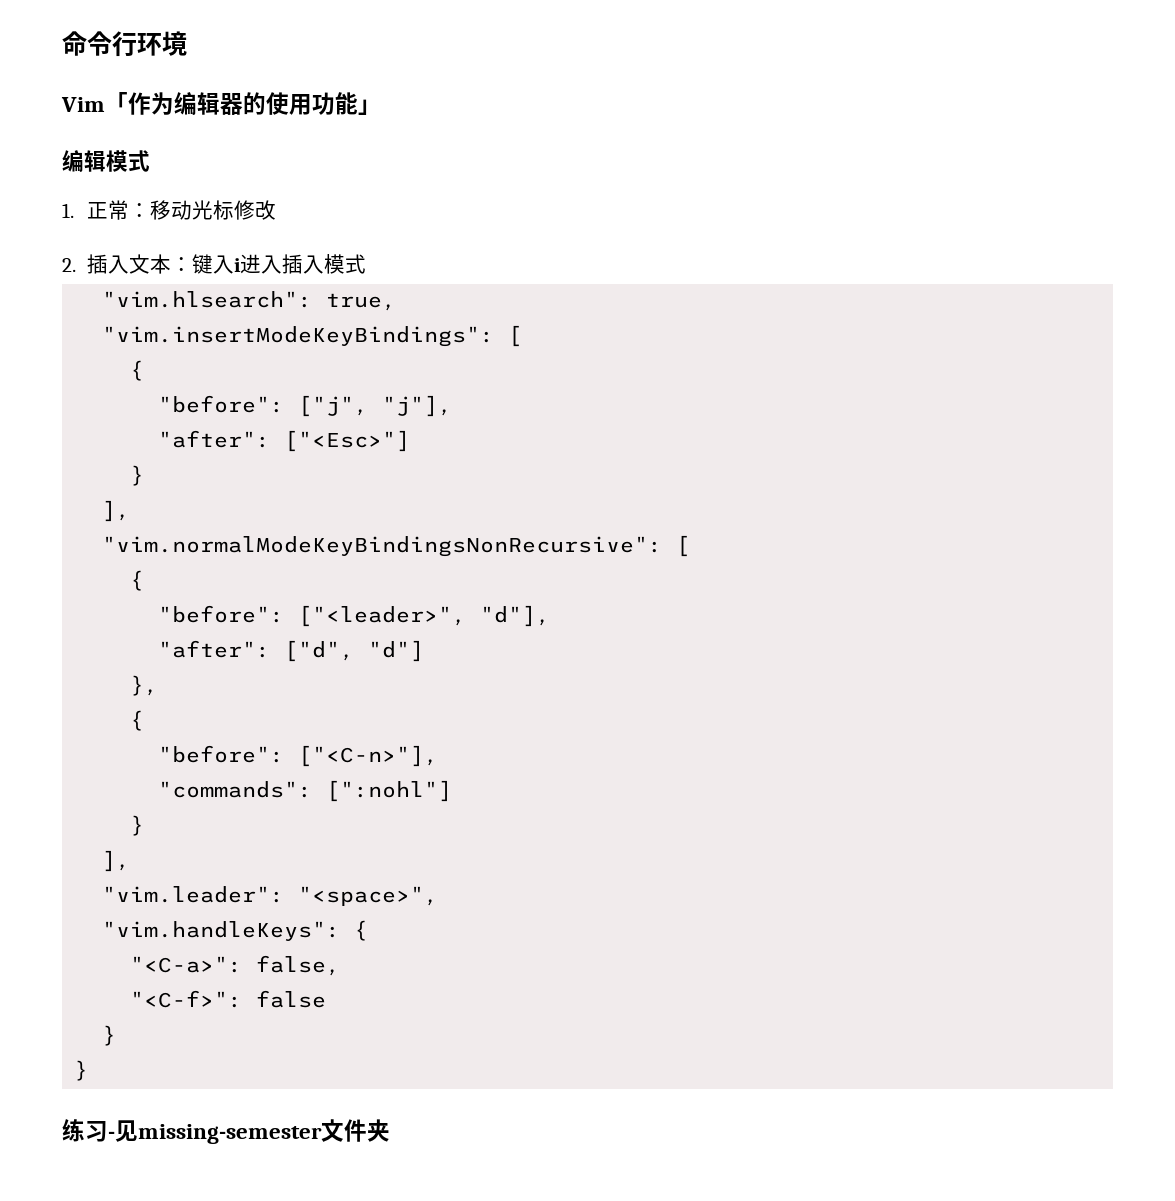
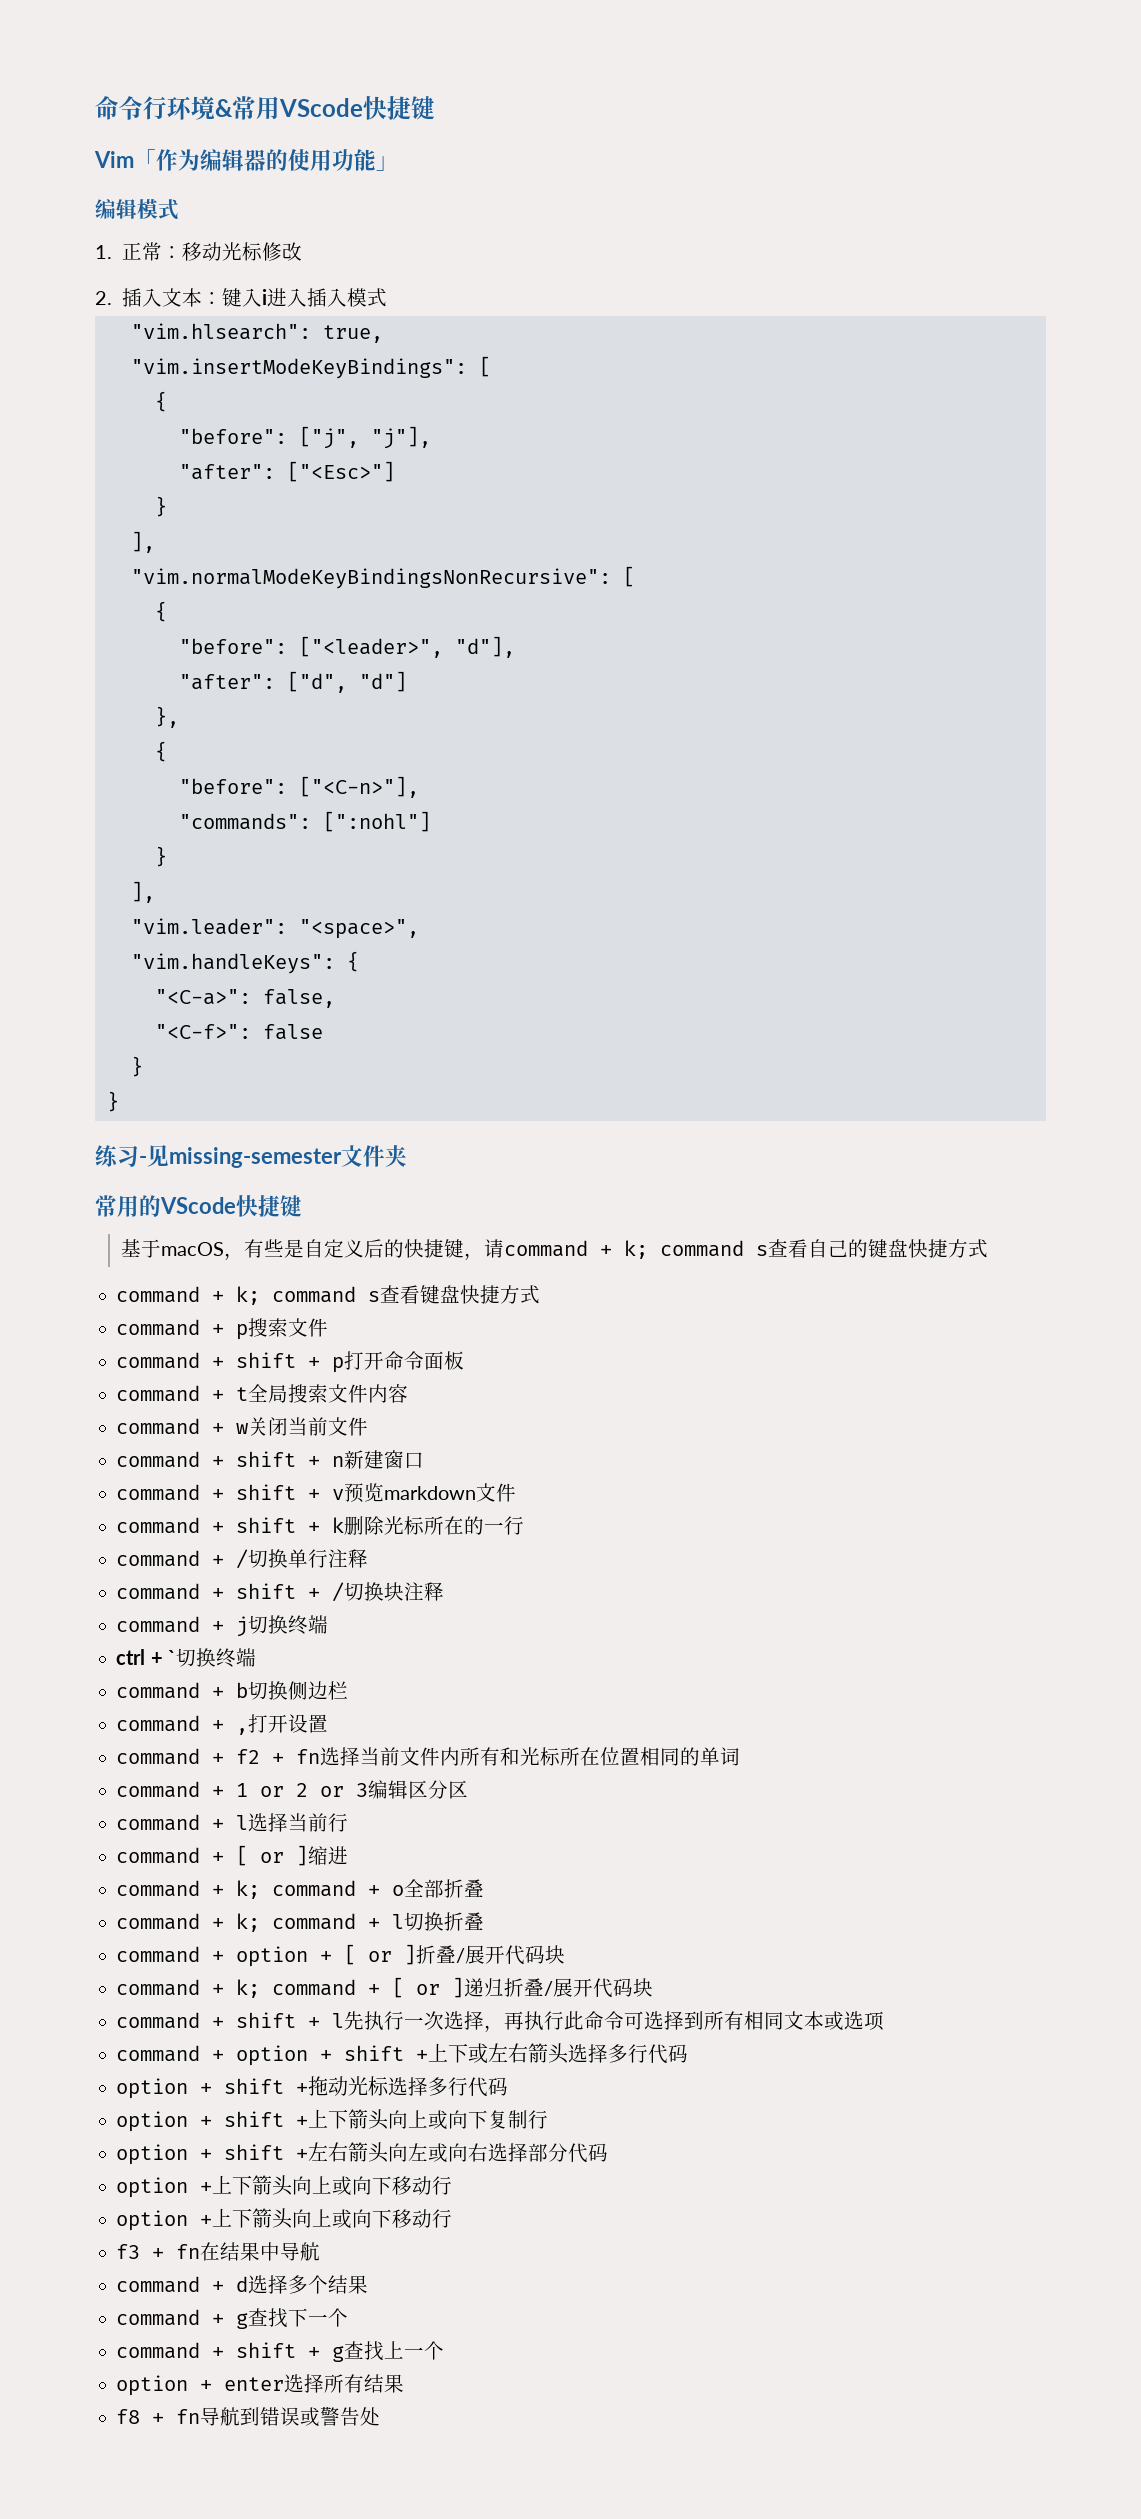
- 命令行环境
+ 命令行环境&常用VScode快捷键
+ 常用的VScode快捷键
+ 基于macOS，有些是自定义后的快捷键，请command + k; command s查看自己的键盘快捷方式
+ command + k; command s查看键盘快捷方式
+ command + p搜索文件
+ command + shift + p打开命令面板
+ command + t全局搜索文件内容
+ command + w关闭当前文件
+ command + shift + n新建窗口
+ command + shift + v预览markdown文件
+ command + shift + k删除光标所在的一行
+ command + /切换单行注释
+ command + shift + /切换块注释
+ command + j切换终端
+ ctrl + `切换终端
+ command + b切换侧边栏
+ command + ,打开设置
+ command + f2 + fn选择当前文件内所有和光标所在位置相同的单词
+ command + 1 or 2 or 3编辑区分区
+ command + l选择当前行
+ command + [ or ]缩进
+ command + k; command + o全部折叠
+ command + k; command + l切换折叠
+ command + option + [ or ]折叠/展开代码块
+ command + k; command + [ or ]递归折叠/展开代码块
+ command + shift + l先执行一次选择，再执行此命令可选择到所有相同文本或选项
+ command + option + shift +上下或左右箭头选择多行代码
+ option + shift +拖动光标选择多行代码
+ option + shift +上下箭头向上或向下复制行
+ option + shift +左右箭头向左或向右选择部分代码
+ option +上下箭头向上或向下移动行
+ option +上下箭头向上或向下移动行
+ f3 + fn在结果中导航
+ command + d选择多个结果
+ command + g查找下一个
+ command + shift + g查找上一个
+ option + enter选择所有结果
+ f8 + fn导航到错误或警告处

